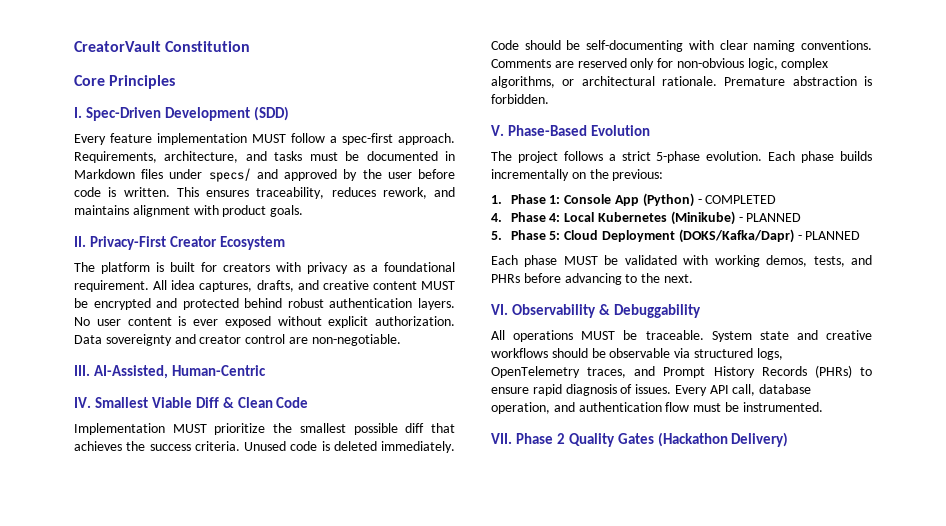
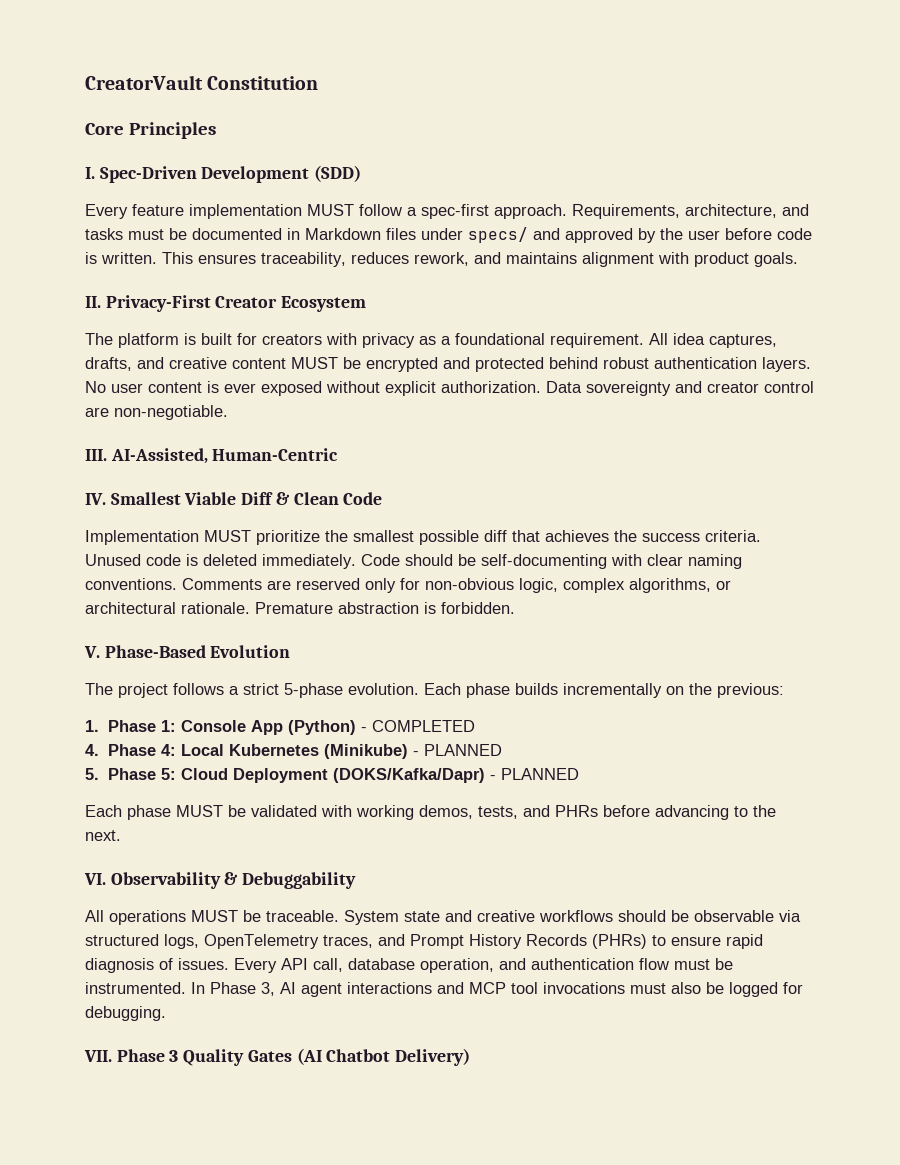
+ In Phase 3, AI agent interactions and MCP tool invocations must also be logged for debugging.
- VII. Phase 2 Quality Gates (Hackathon Delivery)
+ VII. Phase 3 Quality Gates (AI Chatbot Delivery)

